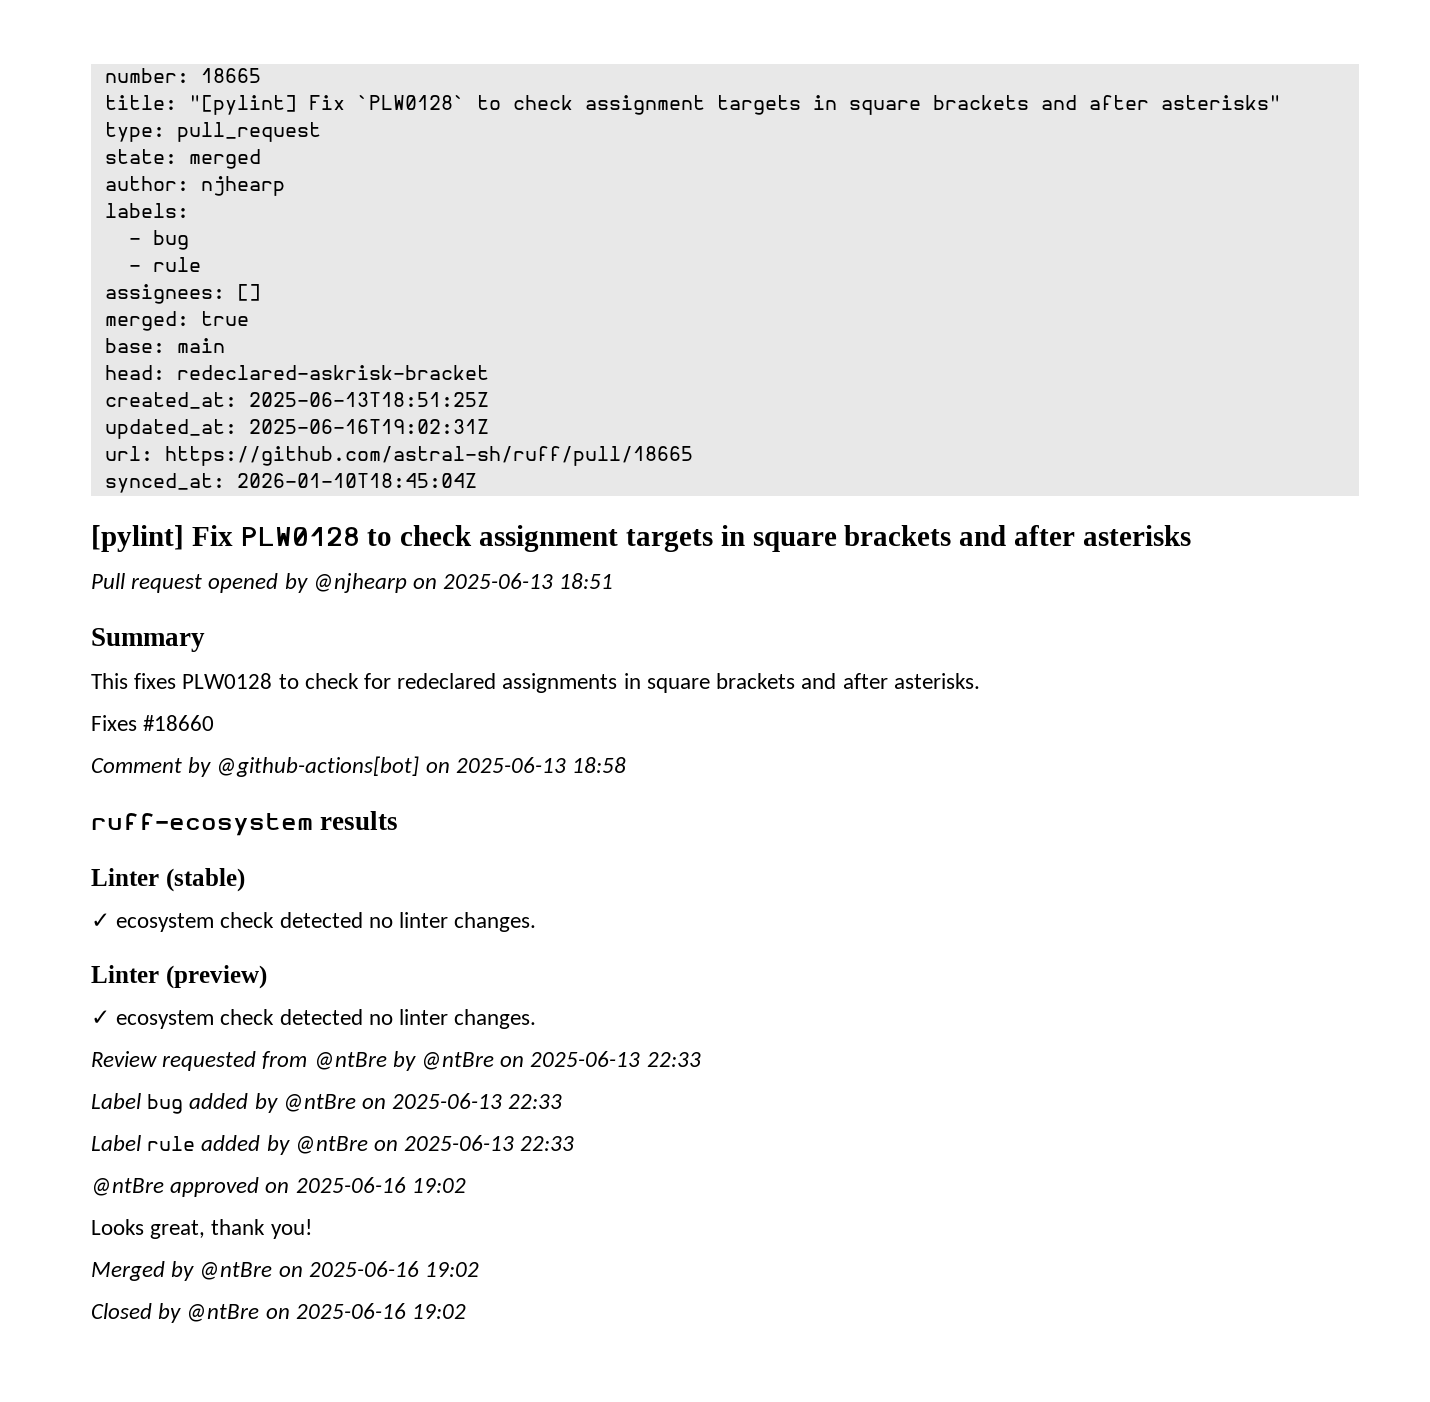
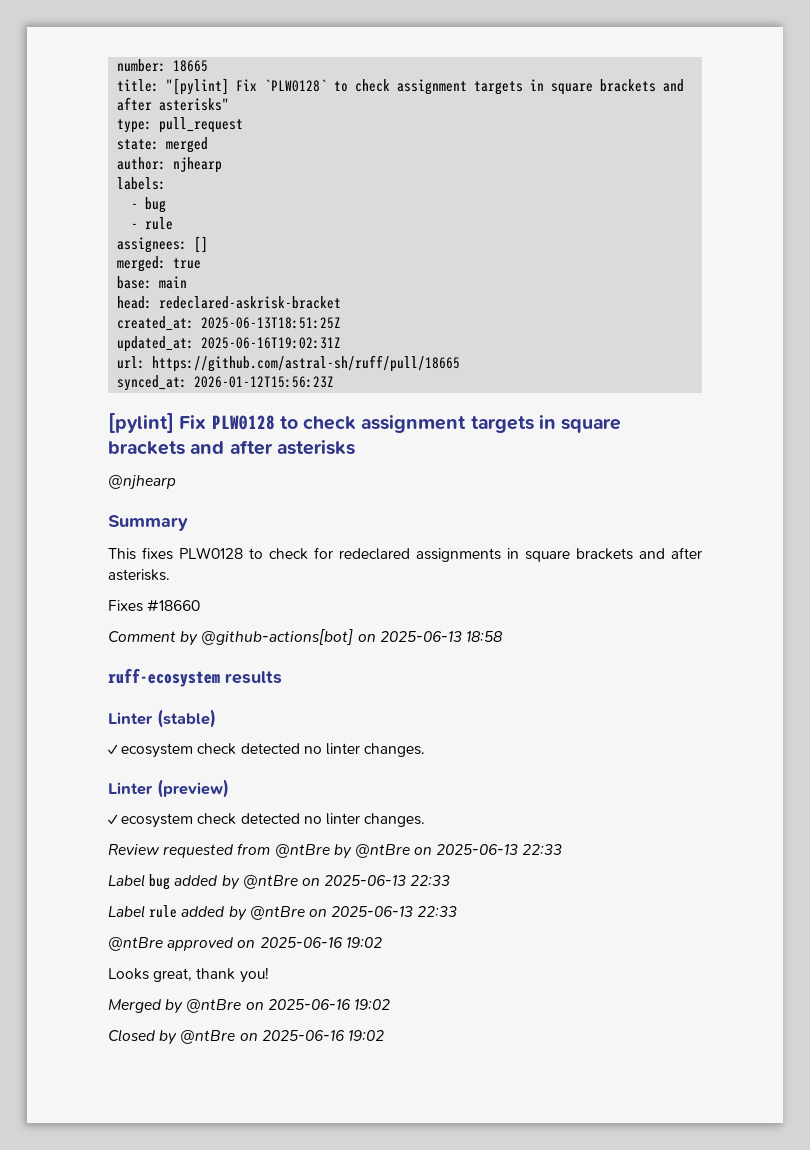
- synced_at: 2026-01-10T18:45:04Z
+ synced_at: 2026-01-12T15:56:23Z
- Pull request opened by @njhearp on 2025-06-13 18:51
+ @njhearp

